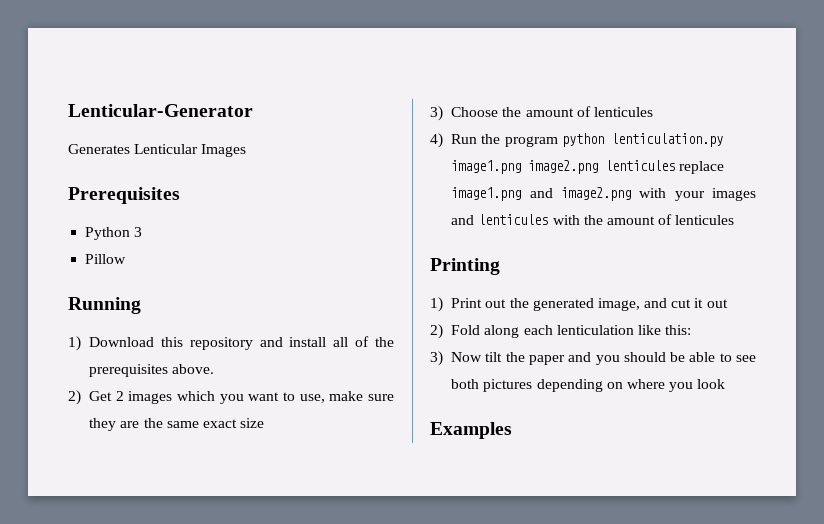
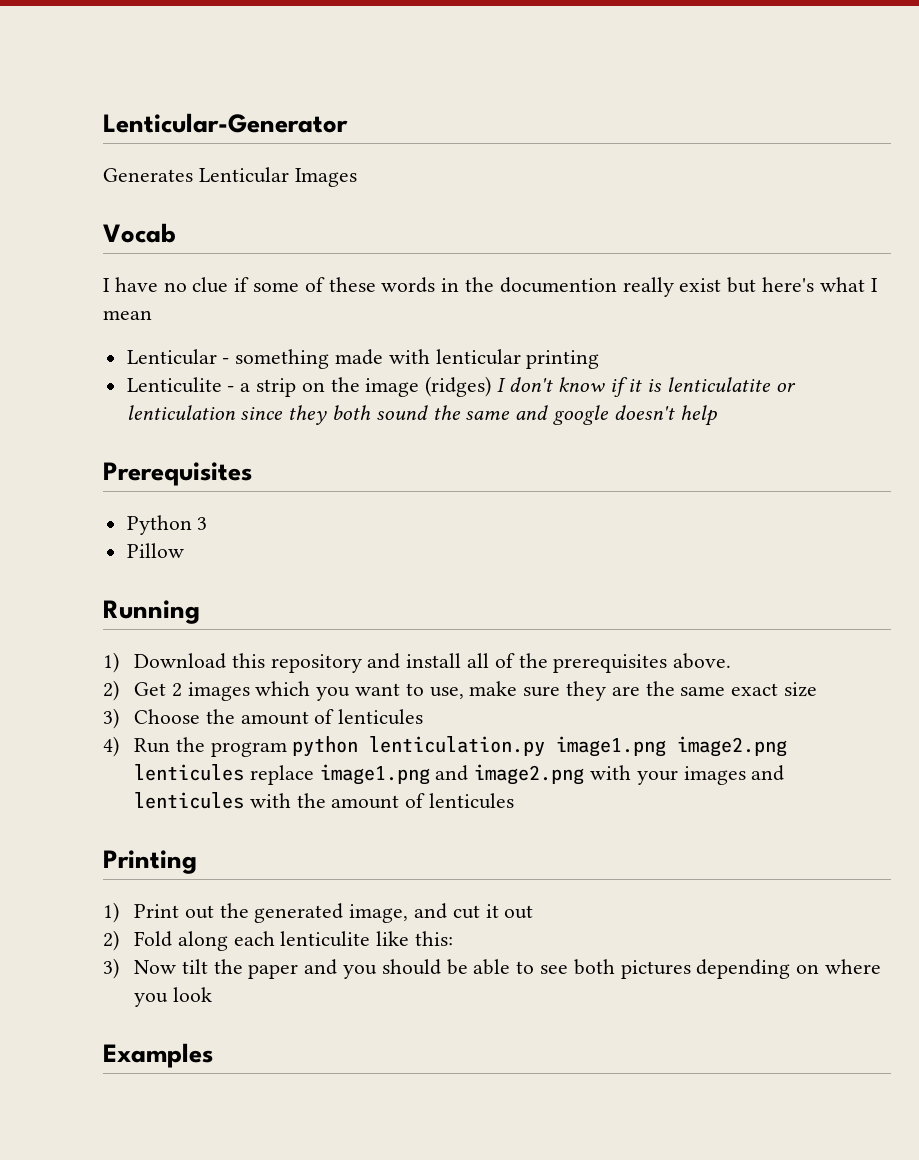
+ Vocab
+ I have no clue if some of these words in the documention really exist but here's what I mean
+ Lenticular - something made with lenticular printing
+ Lenticulite - a strip on the image (ridges) I don't know if it is lenticulatite or lenticulation since they both sound the same and google doesn't help
- 2) Fold along each lenticulation like this:
+ 2) Fold along each lenticulite like this:

